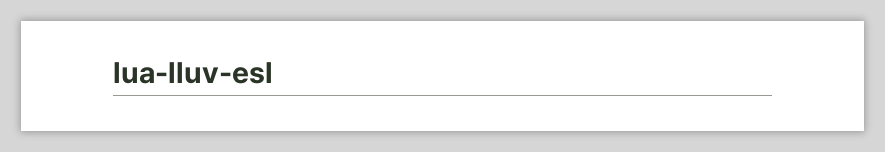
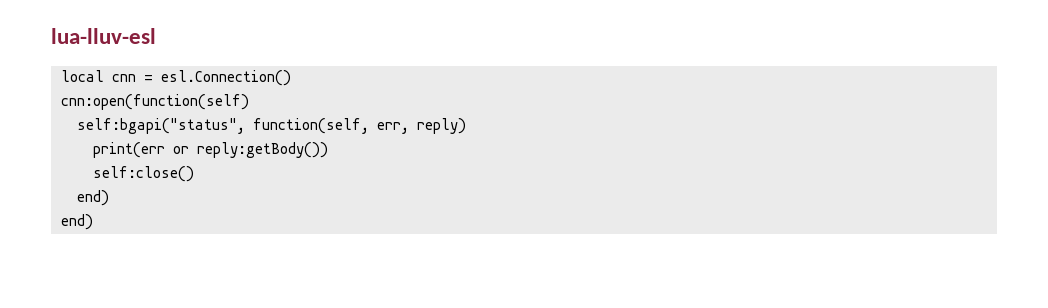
+ local cnn = esl.Connection()
+ cnn:open(function(self)
+ self:bgapi("status", function(self, err, reply)
+ print(err or reply:getBody())
+ self:close()
+ end)
+ end)

